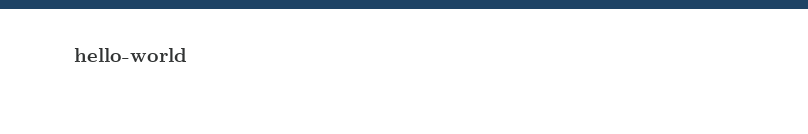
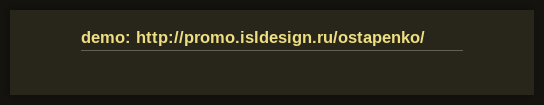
- hello-world
+ demo: http://promo.isldesign.ru/ostapenko/

